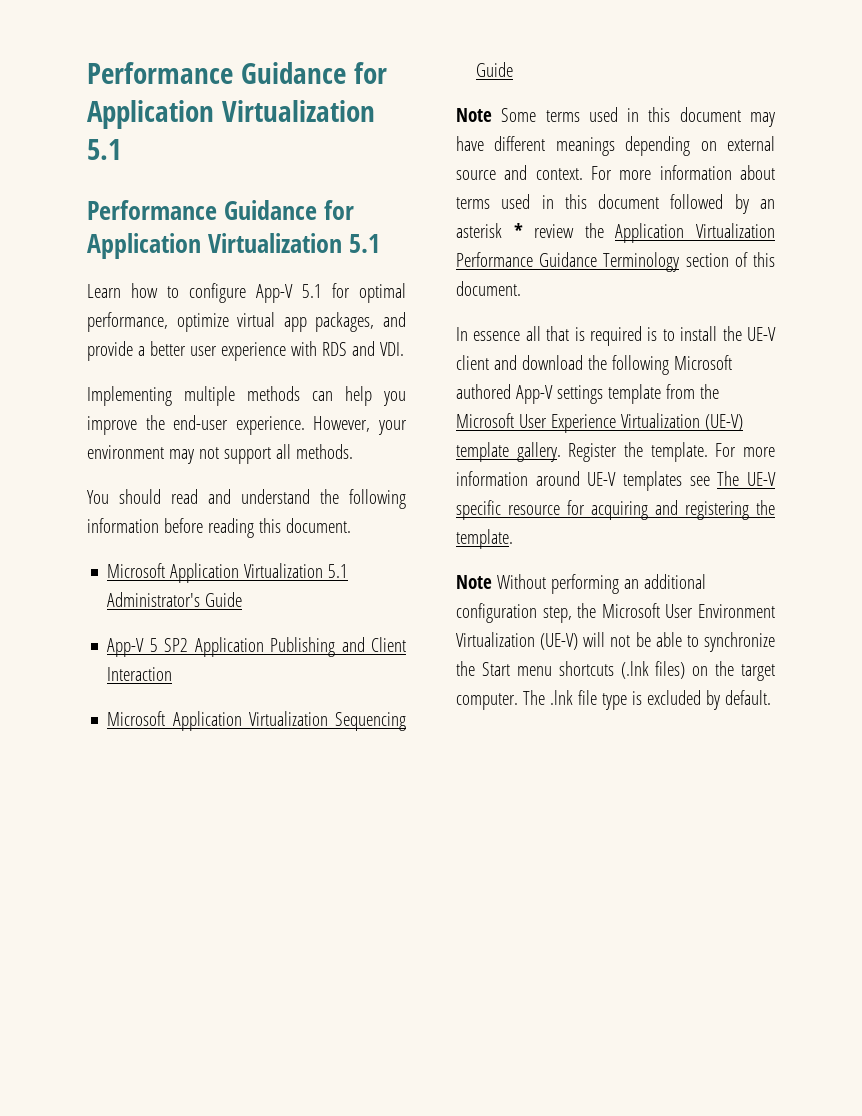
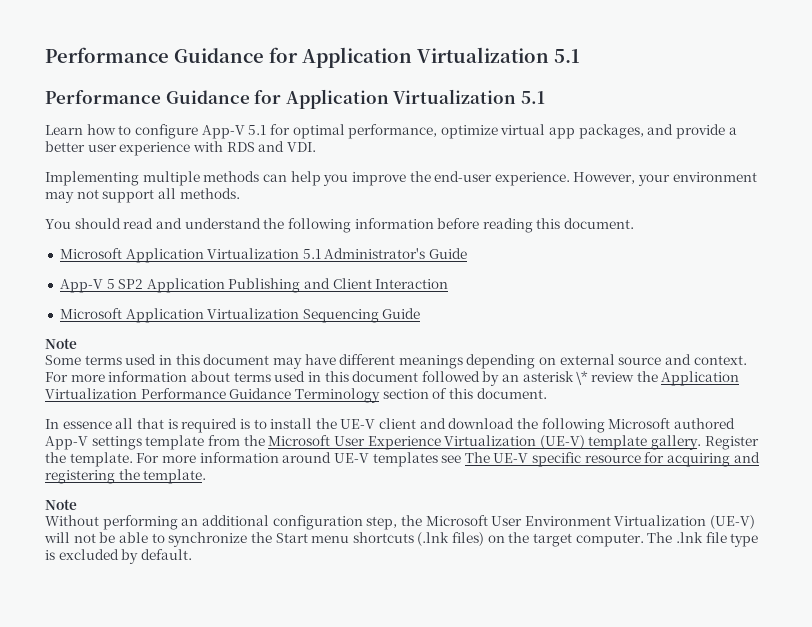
  Microsoft Application Virtualization Sequencing Guide
- Note Some terms used in this document may have different meanings depending on external source and context.
+ Note
+ Some terms used in this document may have different meanings depending on external source and context.
- For more information about terms used in this document followed by an asterisk * review the Application Virtualization Performance Guidance Terminology section of this document.
+ For more information about terms used in this document followed by an asterisk \* review the Application Virtualization Performance Guidance Terminology section of this document.
  For more information around UE-V templates see The UE-V specific resource for acquiring and registering the template.
- Note Without performing an additional configuration step, the Microsoft User Environment Virtualization (UE-V) will not be able to synchronize the Start menu shortcuts (.lnk files) on the target computer.
+ Note
+ Without performing an additional configuration step, the Microsoft User Environment Virtualization (UE-V) will not be able to synchronize the Start menu shortcuts (.lnk files) on the target computer.

